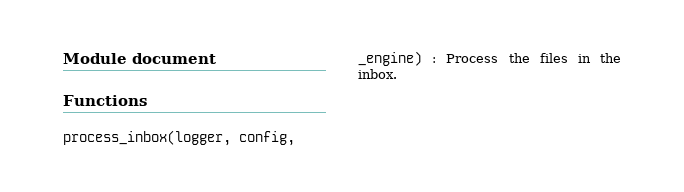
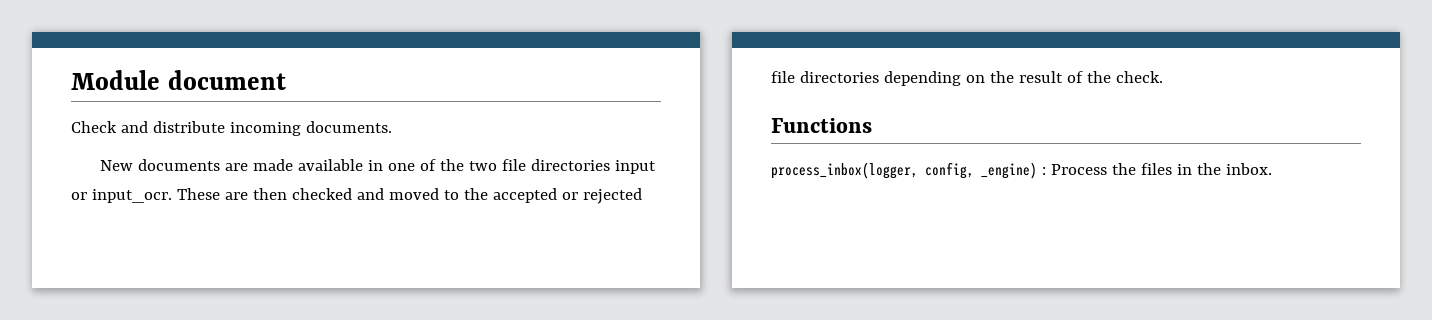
+ Check and distribute incoming documents.
+ New documents are made available in one of the two file directories input or input_ocr. These are then checked and moved to the accepted or rejected file directories depending on the result of the check.

